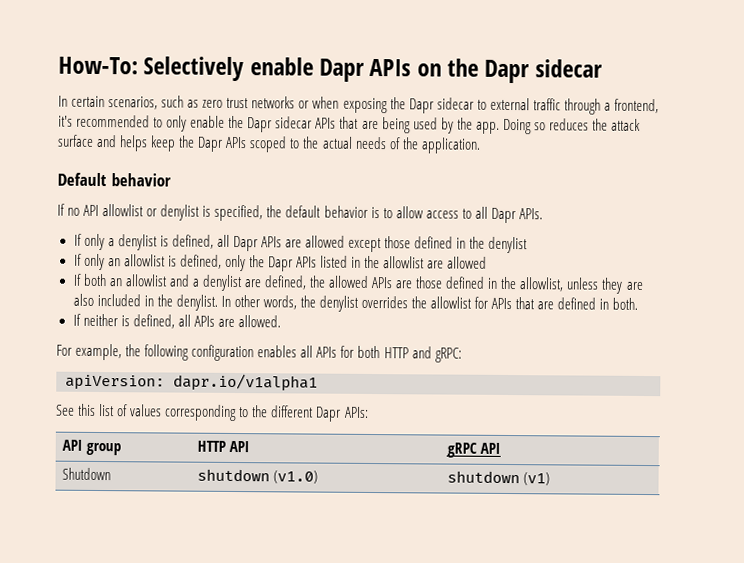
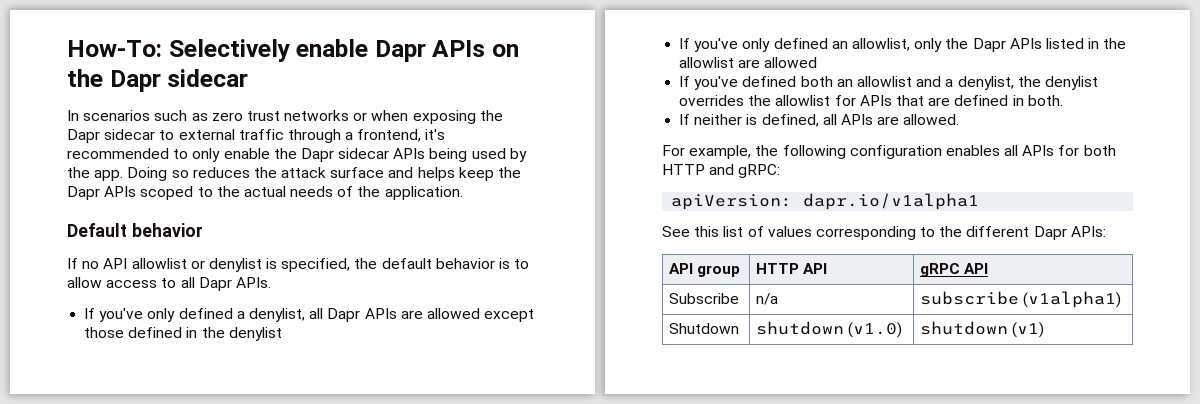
- In certain scenarios, such as zero trust networks or when exposing the Dapr sidecar to external traffic through a frontend, it's recommended to only enable the Dapr sidecar APIs that are being used by the app.
+ In scenarios such as zero trust networks or when exposing the Dapr sidecar to external traffic through a frontend, it's recommended to only enable the Dapr sidecar APIs being used by the app.
- If only a denylist is defined, all Dapr APIs are allowed except those defined in the denylist
+ If you've only defined a denylist, all Dapr APIs are allowed except those defined in the denylist
- If only an allowlist is defined, only the Dapr APIs listed in the allowlist are allowed
+ If you've only defined an allowlist, only the Dapr APIs listed in the allowlist are allowed
- If both an allowlist and a denylist are defined, the allowed APIs are those defined in the allowlist, unless they are also included in the denylist. In other words, the denylist overrides the allowlist for APIs that are defined in both.
+ If you've defined both an allowlist and a denylist, the denylist overrides the allowlist for APIs that are defined in both.
+ Subscribe | n/a | subscribe (v1alpha1)

